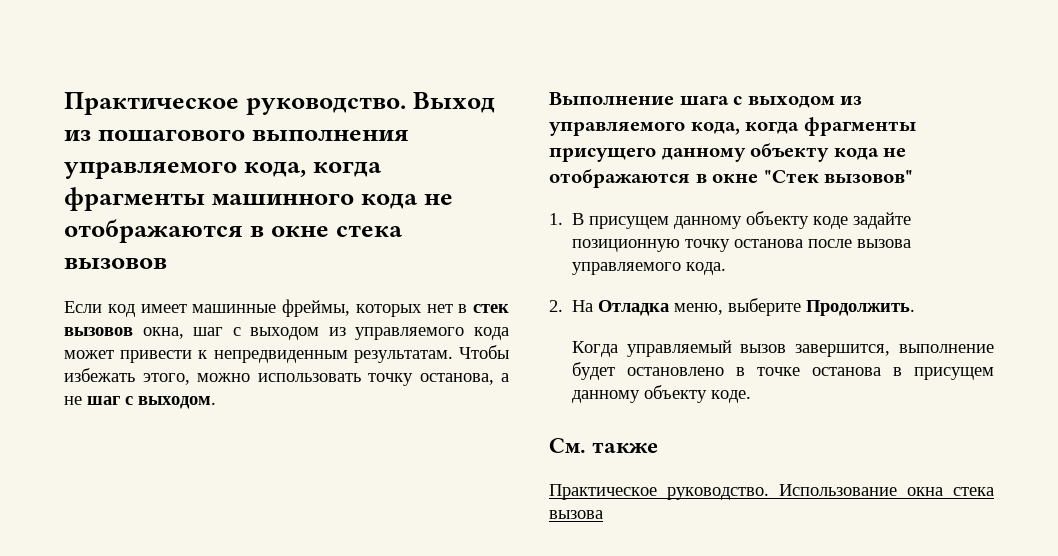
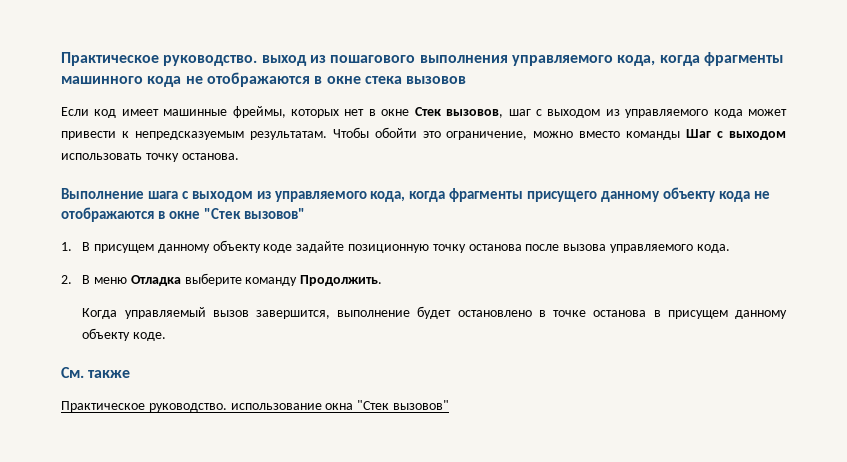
- Практическое руководство. Выход из пошагового выполнения управляемого кода, когда фрагменты машинного кода не отображаются в окне стека вызовов
+ Практическое руководство. выход из пошагового выполнения управляемого кода, когда фрагменты машинного кода не отображаются в окне стека вызовов
- Если код имеет машинные фреймы, которых нет в стек вызовов окна, шаг с выходом из управляемого кода может привести к непредвиденным результатам.
+ Если код имеет машинные фреймы, которых нет в окне Стек вызовов, шаг с выходом из управляемого кода может привести к непредсказуемым результатам.
- Чтобы избежать этого, можно использовать точку останова, а не шаг с выходом.
+ Чтобы обойти это ограничение, можно вместо команды Шаг с выходом использовать точку останова.
- 2. На Отладка меню, выберите Продолжить.
+ 2. В меню Отладка выберите команду Продолжить.
- Практическое руководство. Использование окна стека вызова
+ Практическое руководство. использование окна "Стек вызовов"

